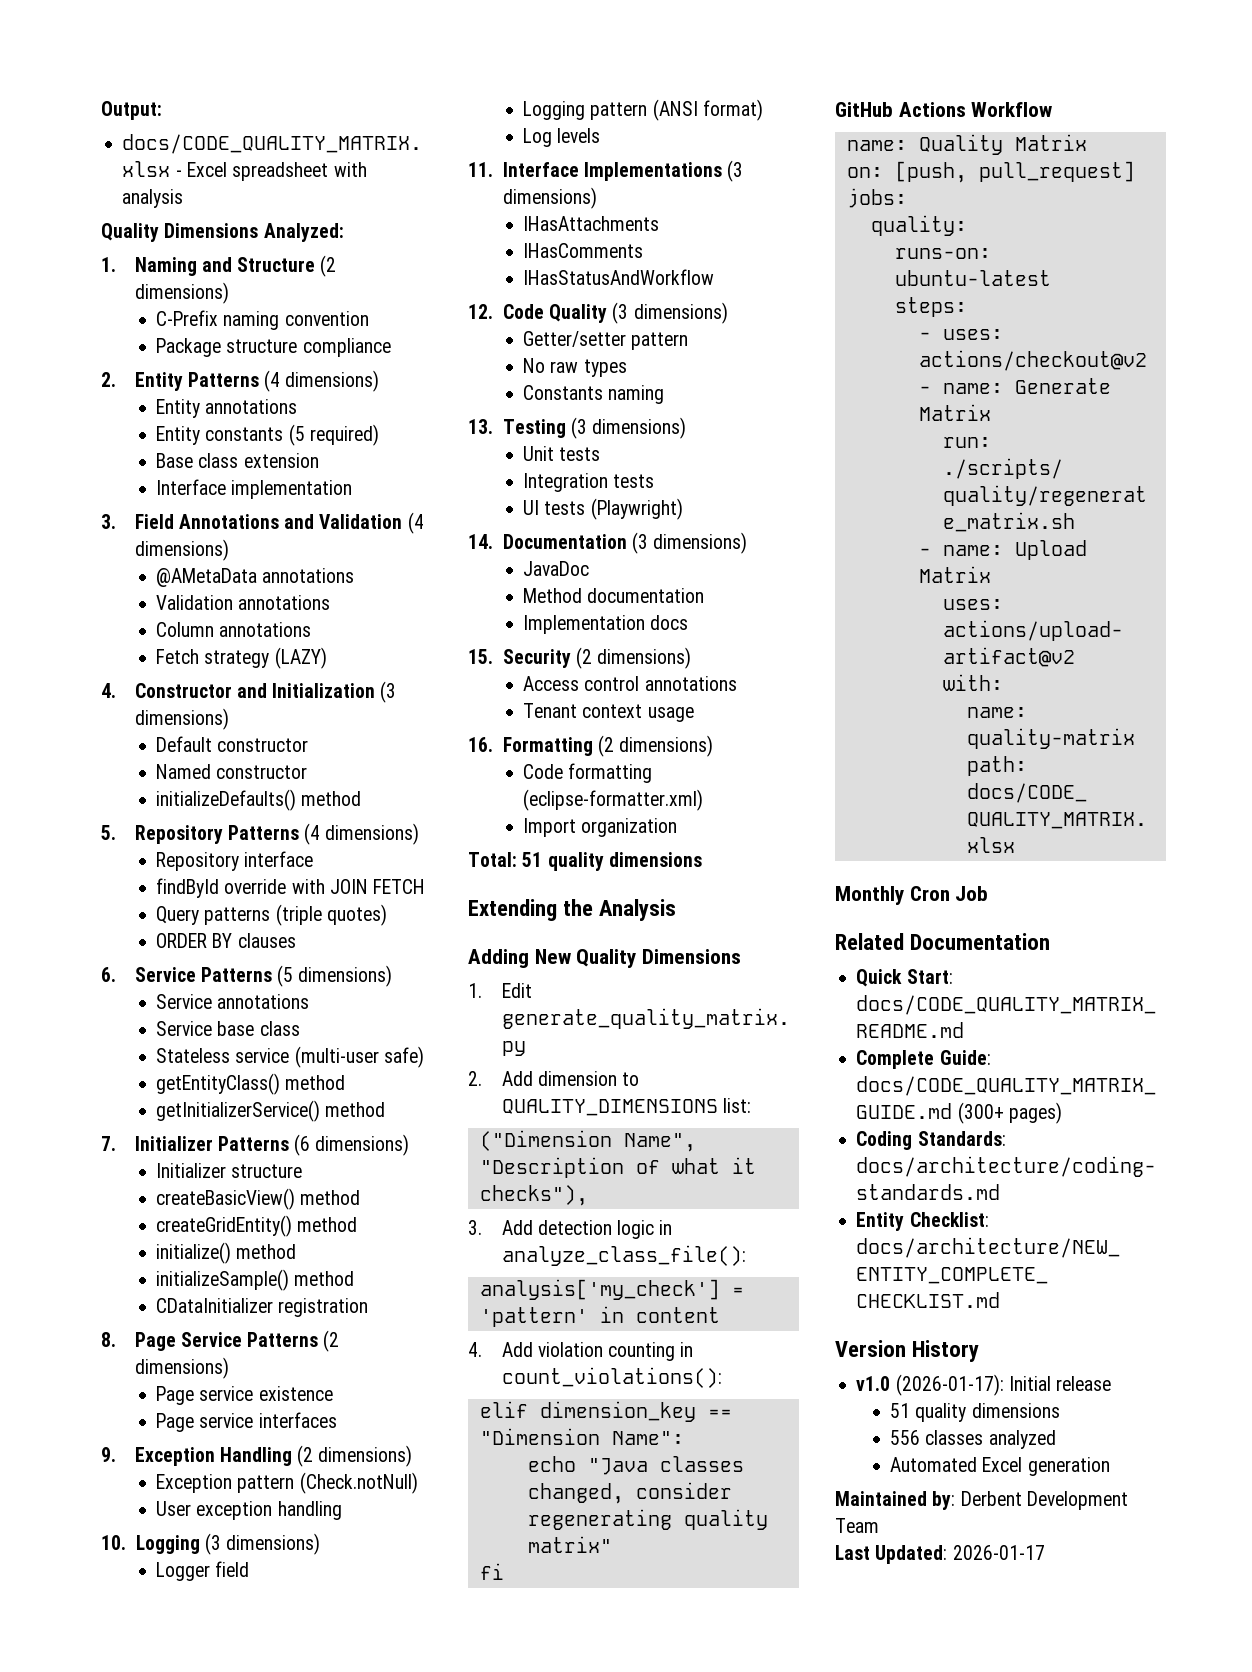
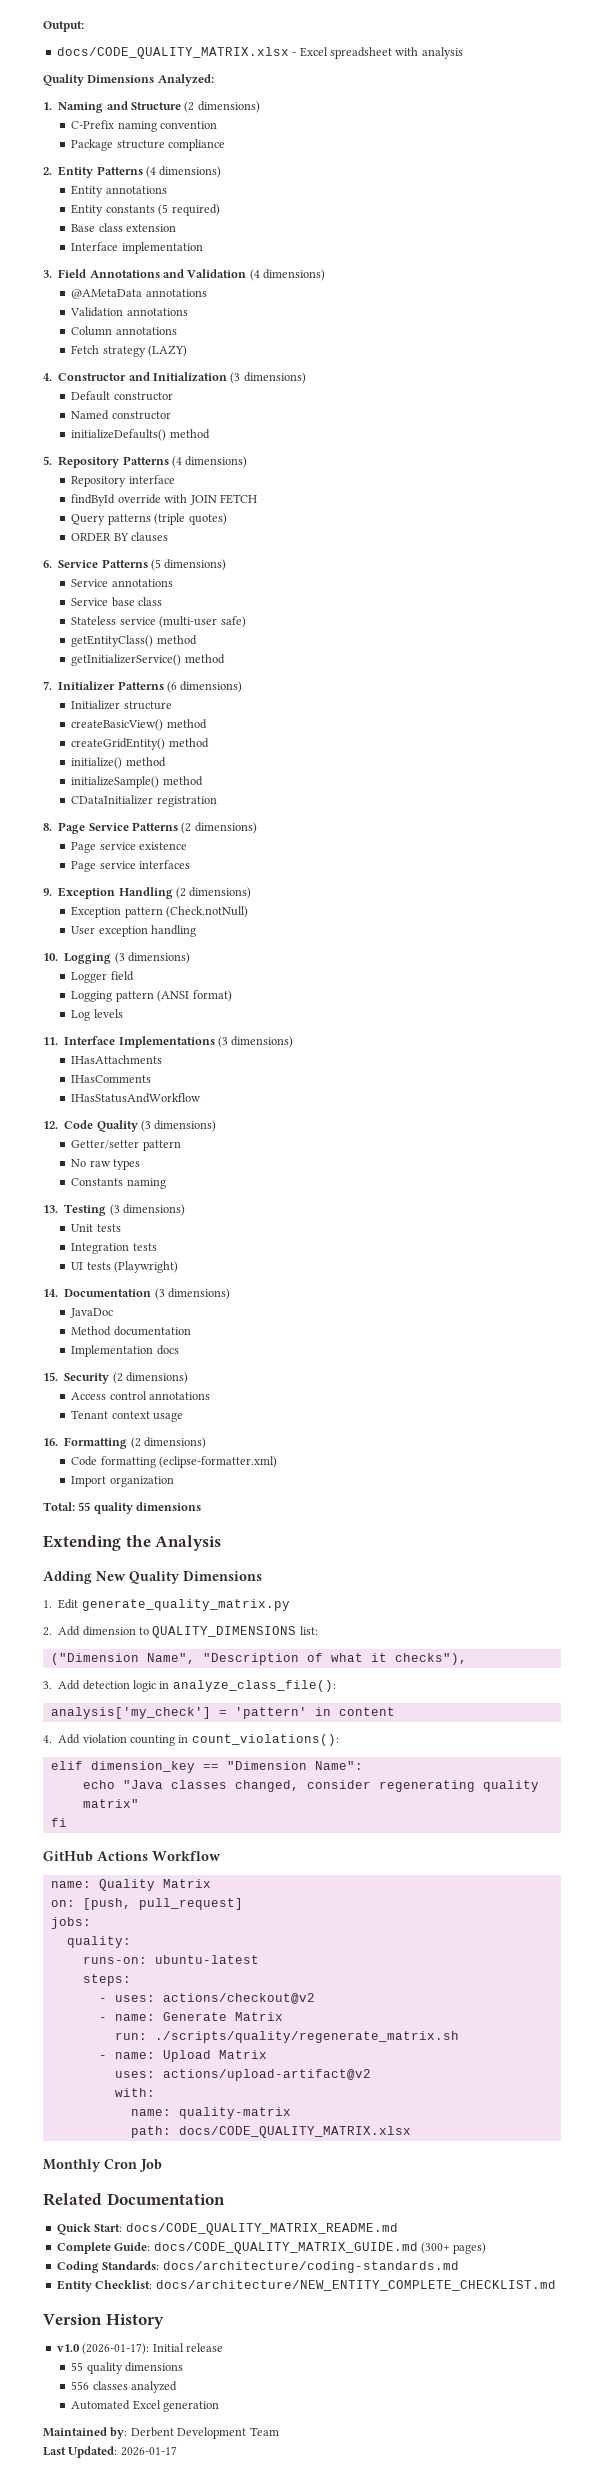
- Total: 51 quality dimensions
+ Total: 55 quality dimensions
  v1.0 (2026-01-17): Initial release
- 51 quality dimensions
+ 55 quality dimensions

